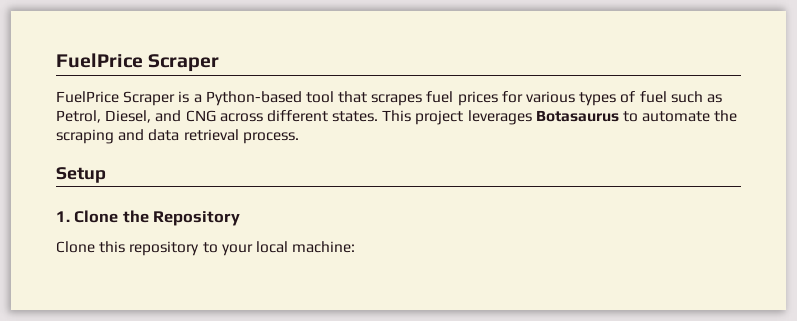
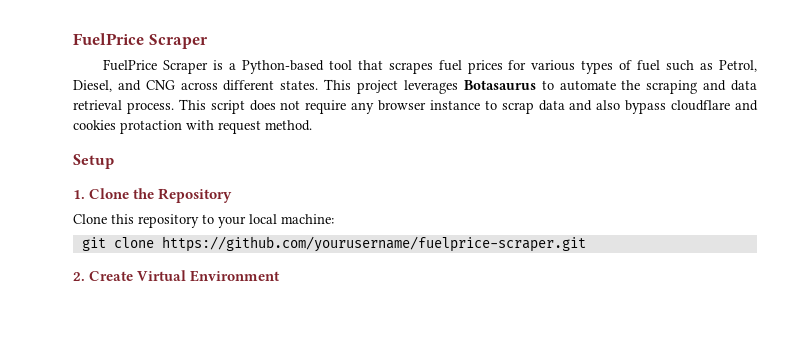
+ This script does not require any browser instance to scrap data and also bypass cloudflare and cookies protaction with request method.
+ git clone https://github.com/yourusername/fuelprice-scraper.git
+ 2. Create Virtual Environment

